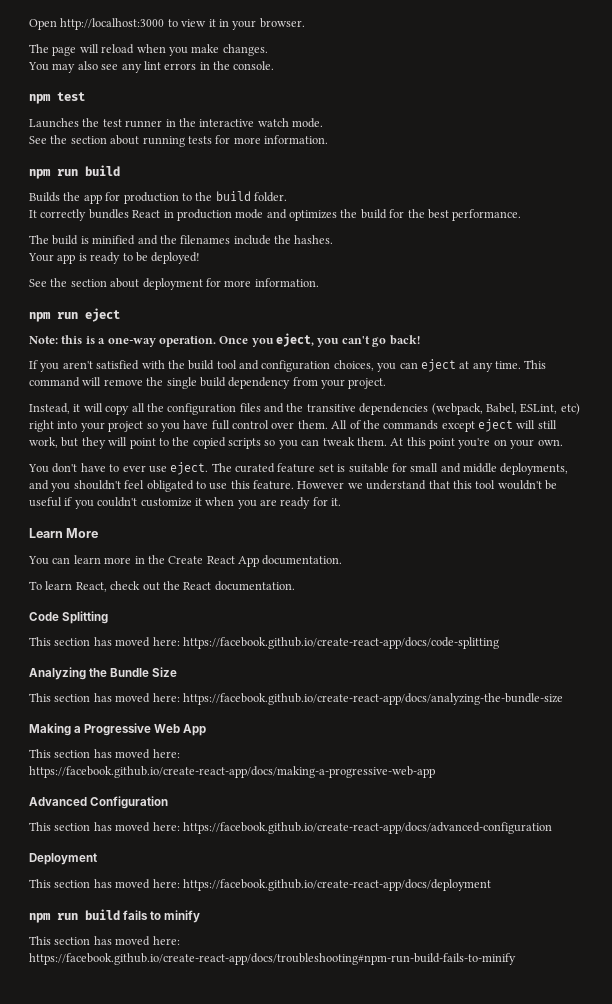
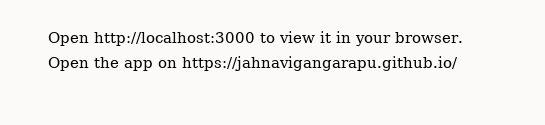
- The page will reload when you make changes.
- You may also see any lint errors in the console.
- npm test
- Launches the test runner in the interactive watch mode.
- See the section about running tests for more information.
- npm run build
- Builds the app for production to the build folder.
- It correctly bundles React in production mode and optimizes the build for the best performance.
- The build is minified and the filenames include the hashes.
- Your app is ready to be deployed!
- See the section about deployment for more information.
- npm run eject
- Note: this is a one-way operation. Once you eject, you can't go back!
- If you aren't satisfied with the build tool and configuration choices, you can eject at any time. This command will remove the single build dependency from your project.
- Instead, it will copy all the configuration files and the transitive dependencies (webpack, Babel, ESLint, etc) right into your project so you have full control over them. All of the commands except eject will still work, but they will point to the copied scripts so you can tweak them. At this point you're on your own.
- You don't have to ever use eject. The curated feature set is suitable for small and middle deployments, and you shouldn't feel obligated to use this feature. However we understand that this tool wouldn't be useful if you couldn't customize it when you are ready for it.
- Learn More
- You can learn more in the Create React App documentation.
- To learn React, check out the React documentation.
- Code Splitting
- This section has moved here: https://facebook.github.io/create-react-app/docs/code-splitting
- Analyzing the Bundle Size
- This section has moved here: https://facebook.github.io/create-react-app/docs/analyzing-the-bundle-size
- Making a Progressive Web App
- This section has moved here: https://facebook.github.io/create-react-app/docs/making-a-progressive-web-app
- Advanced Configuration
- This section has moved here: https://facebook.github.io/create-react-app/docs/advanced-configuration
- Deployment
- This section has moved here: https://facebook.github.io/create-react-app/docs/deployment
- npm run build fails to minify
- This section has moved here: https://facebook.github.io/create-react-app/docs/troubleshooting#npm-run-build-fails-to-minify
+ Open the app on https://jahnavigangarapu.github.io/

